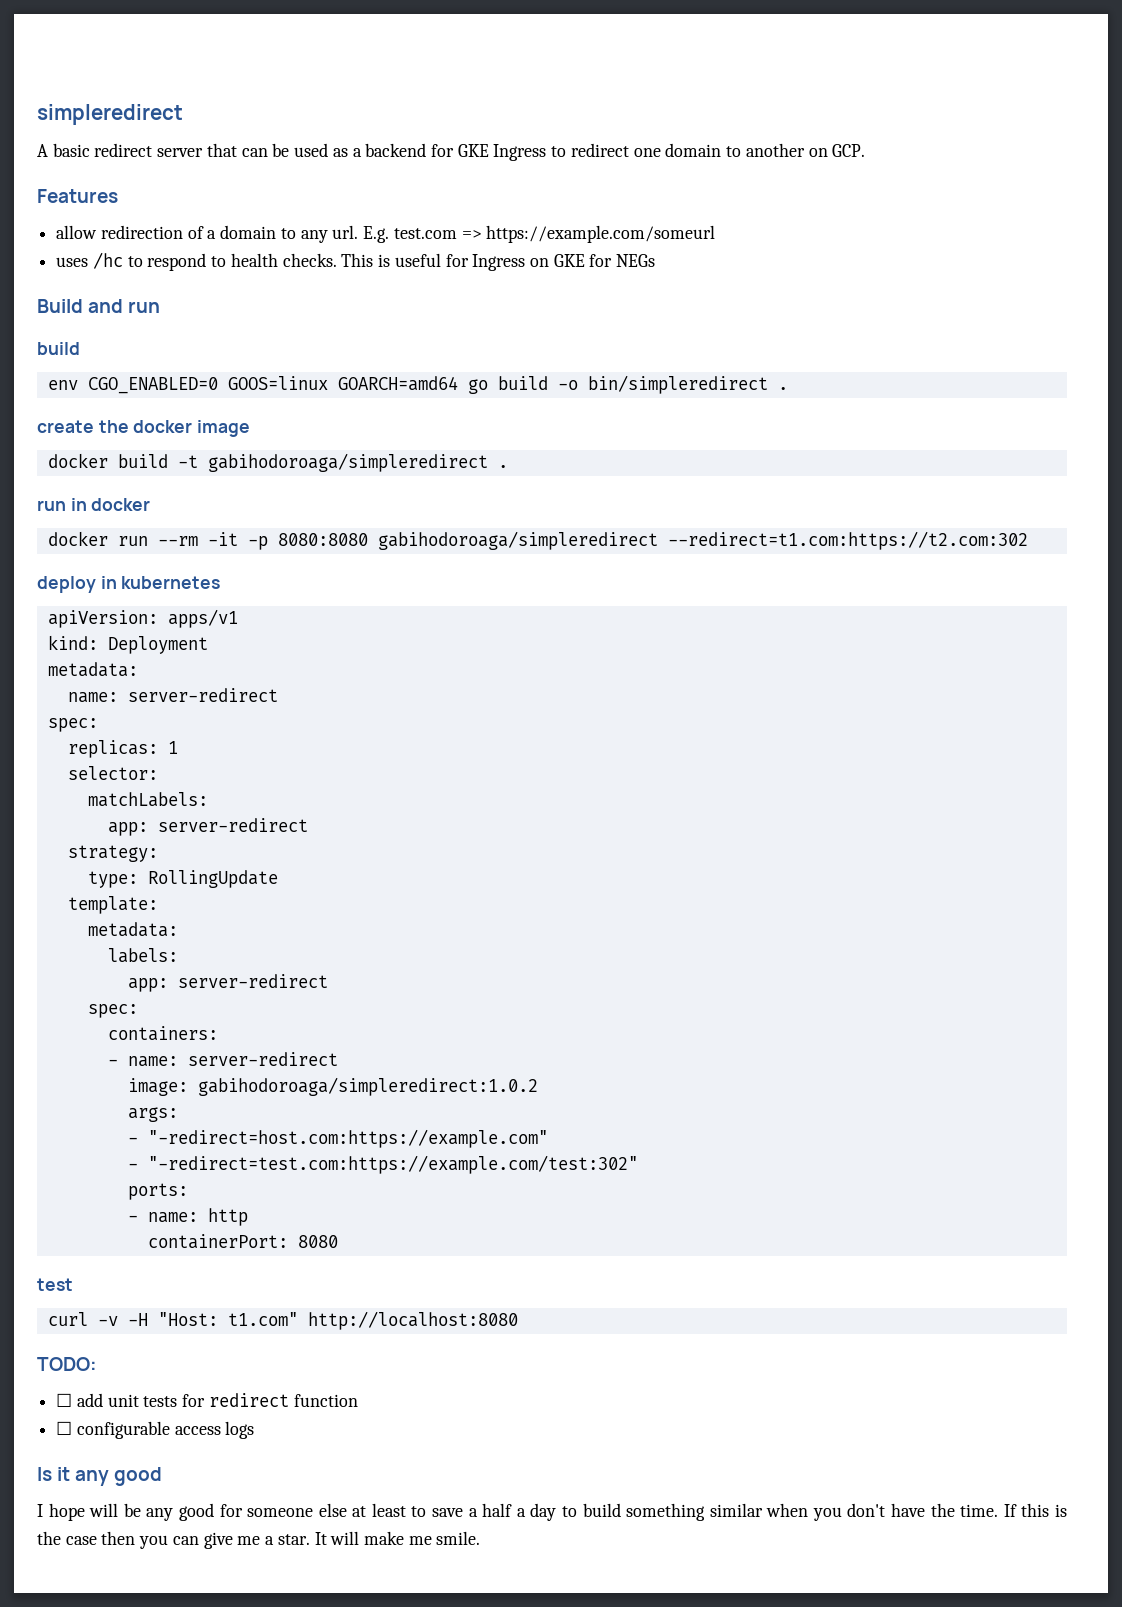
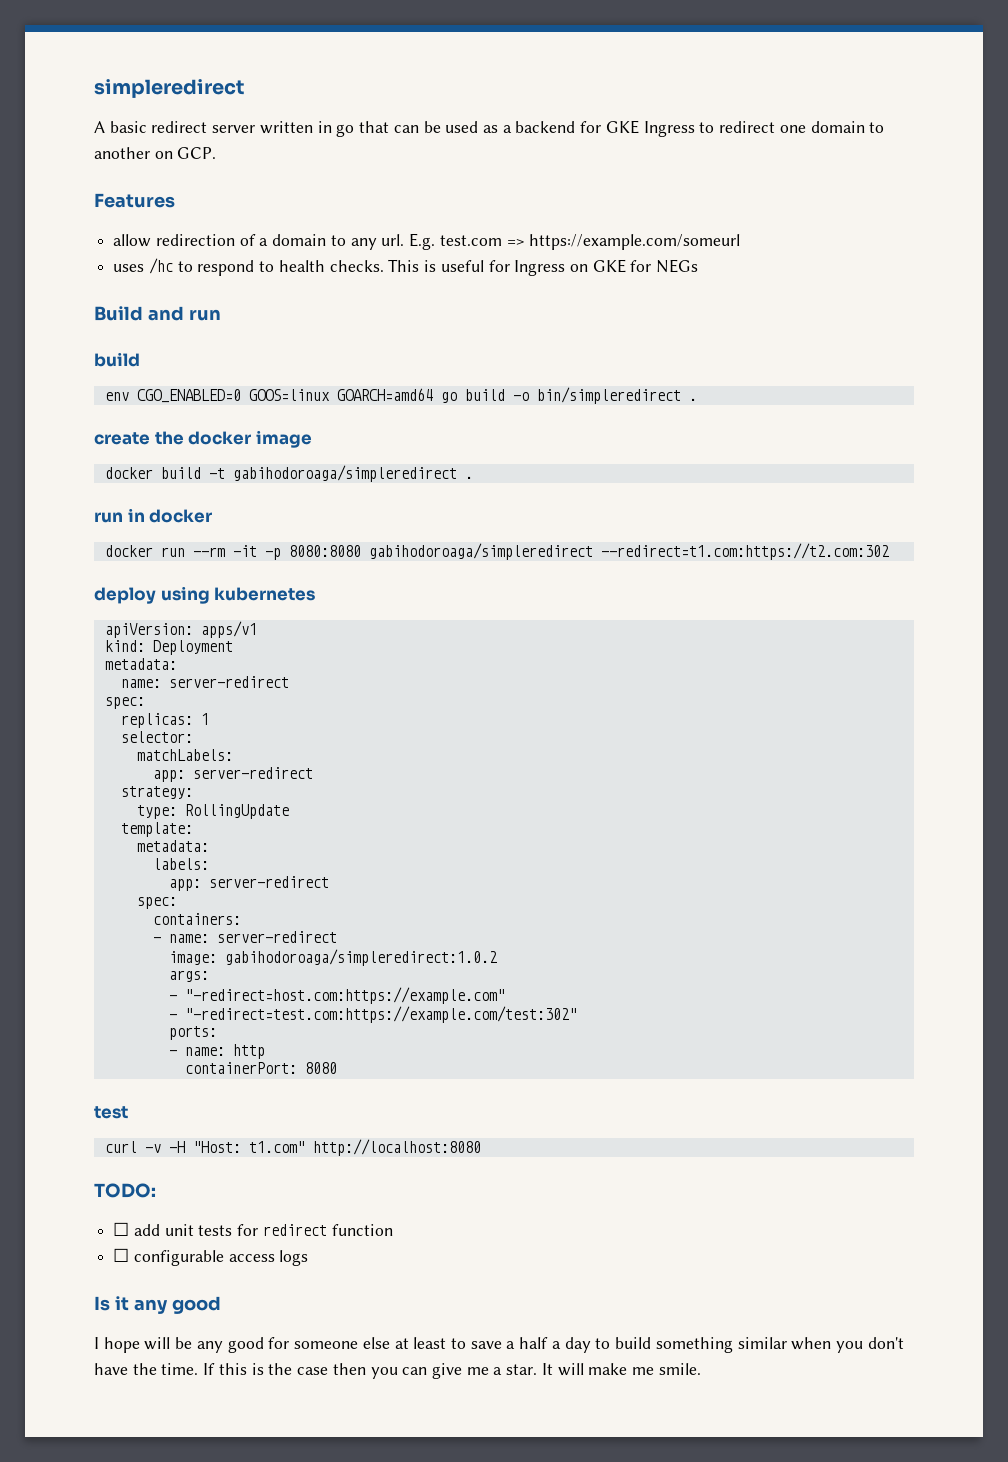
- A basic redirect server that can be used as a backend for GKE Ingress to redirect one domain to another on GCP.
+ A basic redirect server written in go that can be used as a backend for GKE Ingress to redirect one domain to another on GCP.
- deploy in kubernetes
+ deploy using kubernetes

